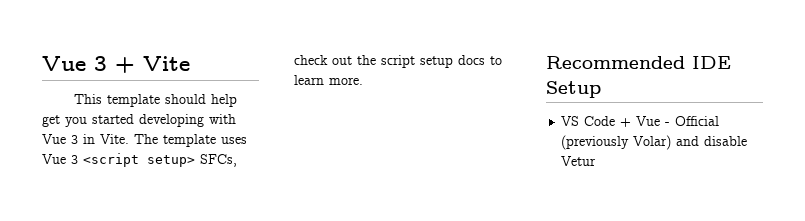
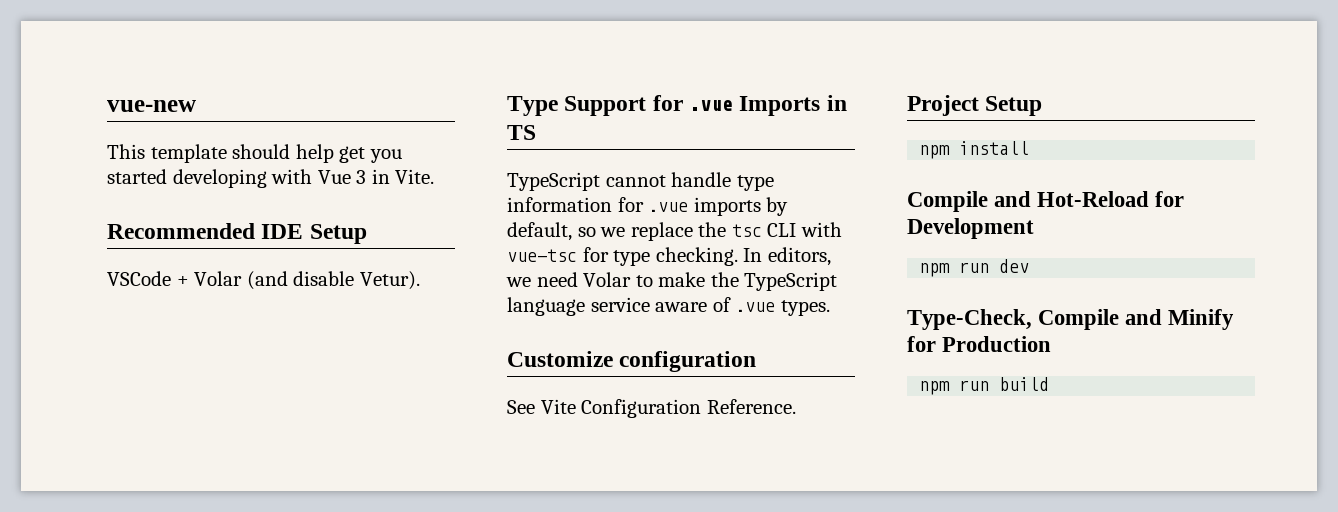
- Vue 3 + Vite
+ vue-new
- This template should help get you started developing with Vue 3 in Vite. The template uses Vue 3 <script setup> SFCs, check out the script setup docs to learn more.
+ This template should help get you started developing with Vue 3 in Vite.
  Recommended IDE Setup
- VS Code + Vue - Official (previously Volar) and disable Vetur
+ VSCode + Volar (and disable Vetur).
+ Type Support for .vue Imports in TS
+ TypeScript cannot handle type information for .vue imports by default, so we replace the tsc CLI with vue-tsc for type checking. In editors, we need Volar to make the TypeScript language service aware of .vue types.
+ Customize configuration
+ See Vite Configuration Reference.
+ Project Setup
+ npm install
+ Compile and Hot-Reload for Development
+ npm run dev
+ Type-Check, Compile and Minify for Production
+ npm run build

